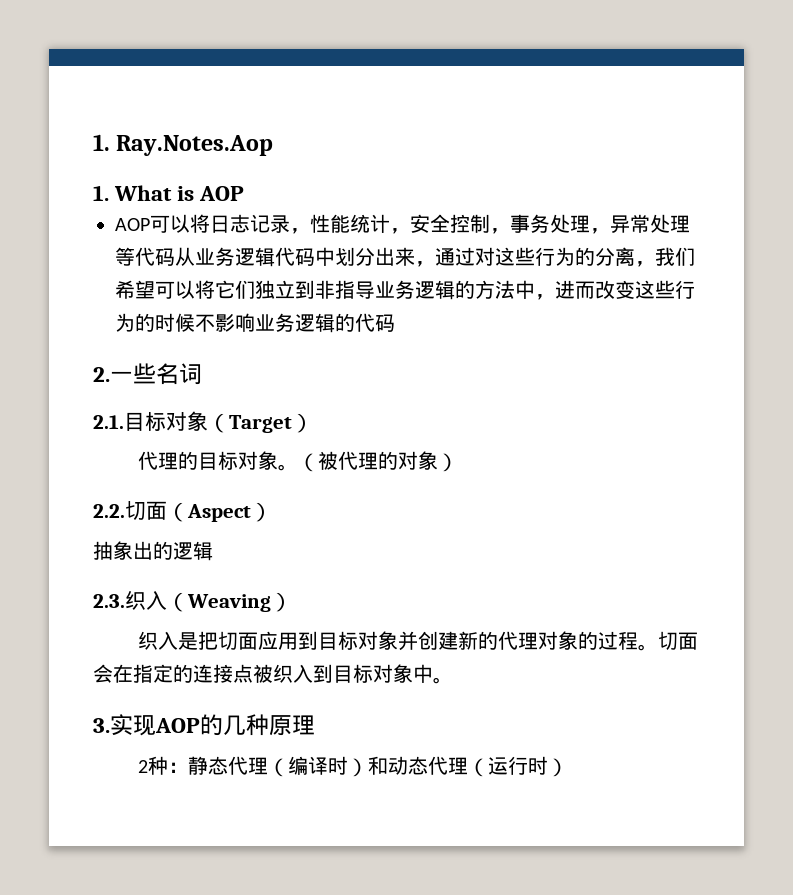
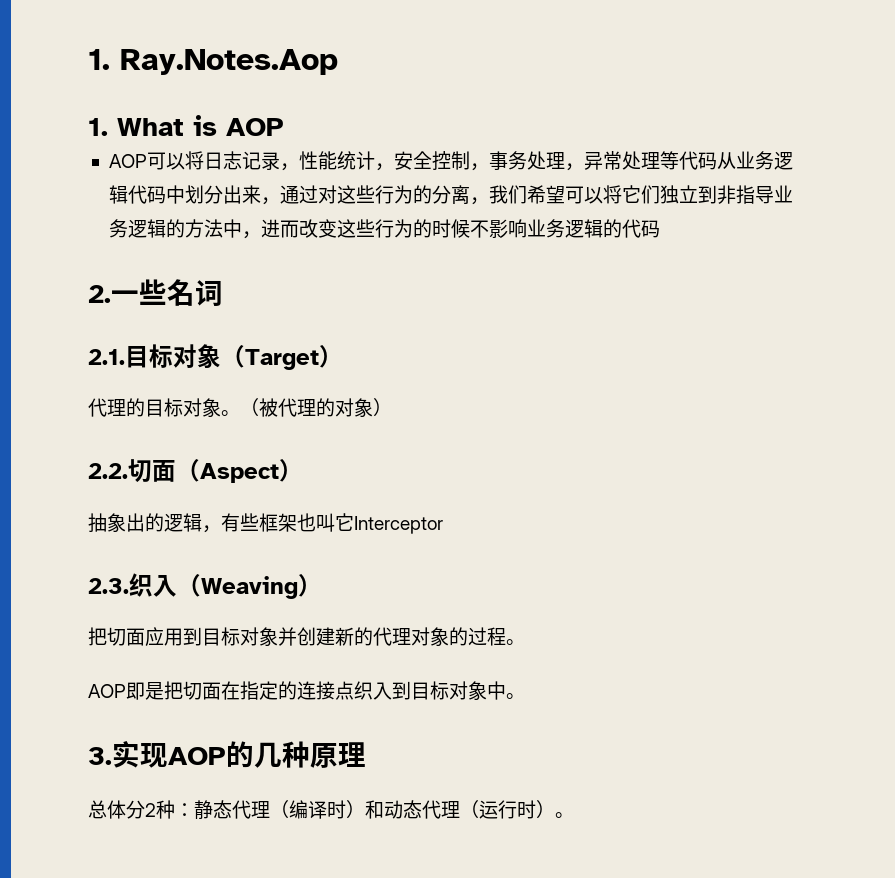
- 抽象出的逻辑
+ 抽象出的逻辑，有些框架也叫它Interceptor
- 织入是把切面应用到目标对象并创建新的代理对象的过程。切面会在指定的连接点被织入到目标对象中。
+ 把切面应用到目标对象并创建新的代理对象的过程。
+ AOP即是把切面在指定的连接点织入到目标对象中。
- 2种：静态代理（编译时）和动态代理（运行时）
+ 总体分2种：静态代理（编译时）和动态代理（运行时）。

